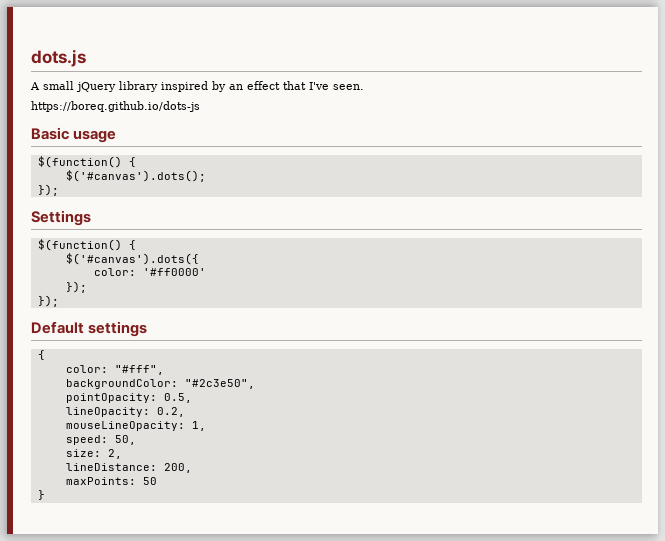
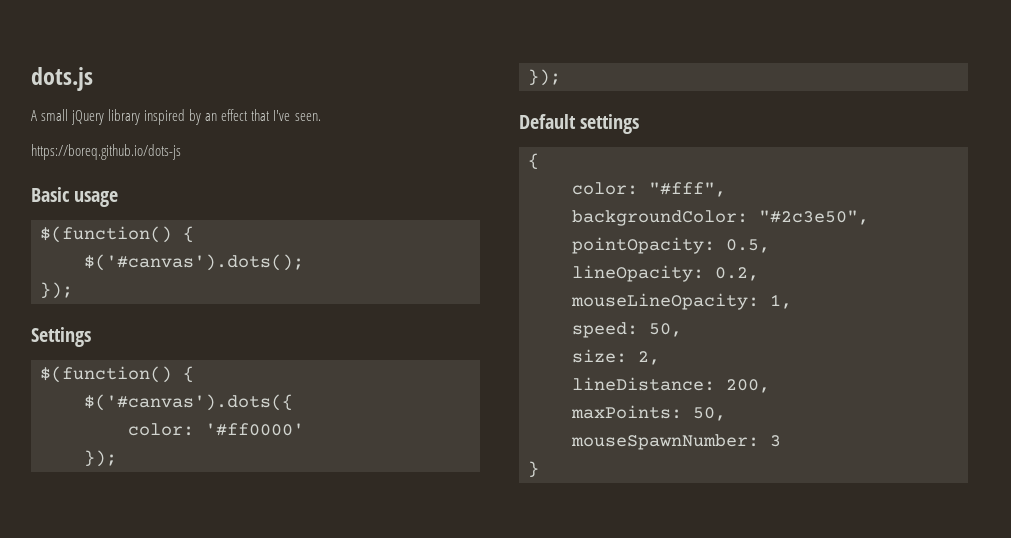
- maxPoints: 50
+ maxPoints: 50,
+ mouseSpawnNumber: 3

